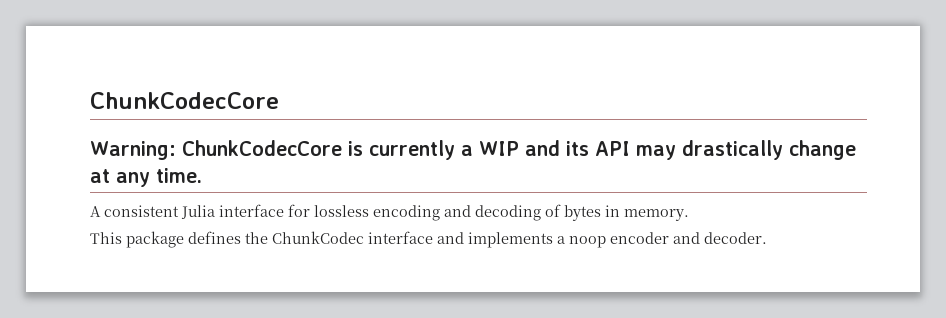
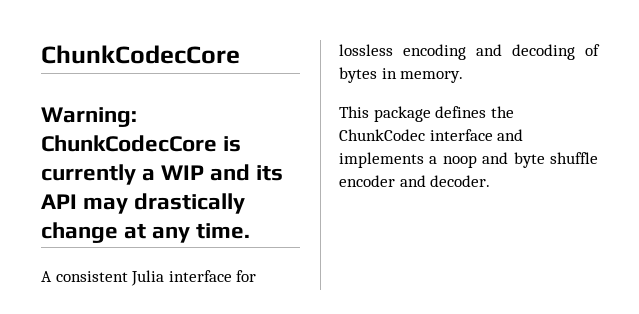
- This package defines the ChunkCodec interface and implements a noop encoder and decoder.
+ This package defines the ChunkCodec interface and implements a noop and byte shuffle encoder and decoder.

